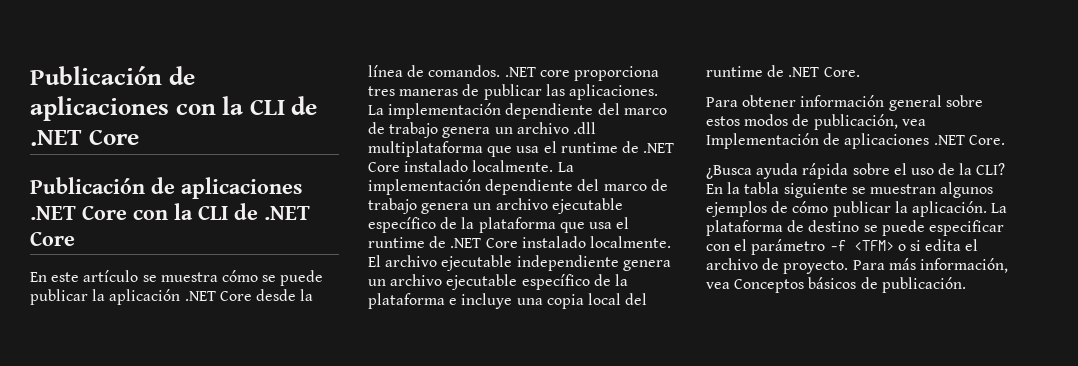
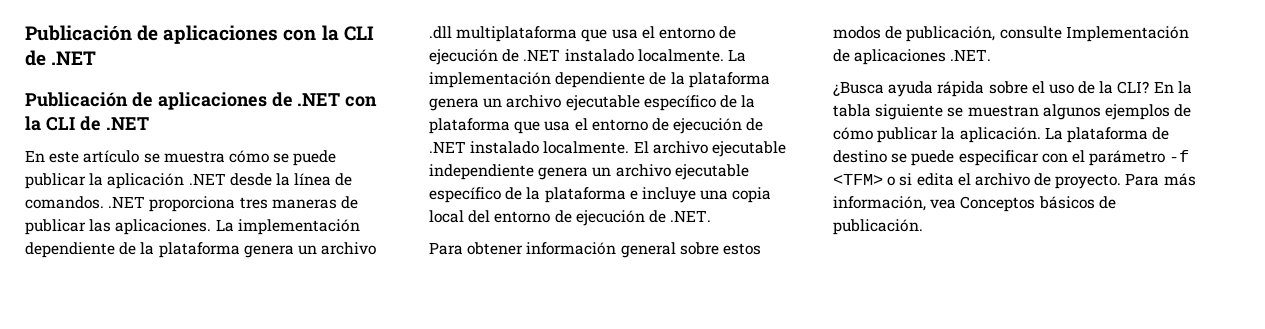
- Publicación de aplicaciones con la CLI de .NET Core
- Publicación de aplicaciones .NET Core con la CLI de .NET Core
+ Publicación de aplicaciones con la CLI de .NET
+ Publicación de aplicaciones de .NET con la CLI de .NET
- En este artículo se muestra cómo se puede publicar la aplicación .NET Core desde la línea de comandos. .NET core proporciona tres maneras de publicar las aplicaciones.
+ En este artículo se muestra cómo se puede publicar la aplicación .NET desde la línea de comandos. .NET proporciona tres maneras de publicar las aplicaciones.
- La implementación dependiente del marco de trabajo genera un archivo .dll multiplataforma que usa el runtime de .NET Core instalado localmente.
+ La implementación dependiente de la plataforma genera un archivo .dll multiplataforma que usa el entorno de ejecución de .NET instalado localmente.
- La implementación dependiente del marco de trabajo genera un archivo ejecutable específico de la plataforma que usa el runtime de .NET Core instalado localmente.
+ La implementación dependiente de la plataforma genera un archivo ejecutable específico de la plataforma que usa el entorno de ejecución de .NET instalado localmente.
- El archivo ejecutable independiente genera un archivo ejecutable específico de la plataforma e incluye una copia local del runtime de .NET Core.
+ El archivo ejecutable independiente genera un archivo ejecutable específico de la plataforma e incluye una copia local del entorno de ejecución de .NET.
- Para obtener información general sobre estos modos de publicación, vea Implementación de aplicaciones .NET Core.
+ Para obtener información general sobre estos modos de publicación, consulte Implementación de aplicaciones .NET.

